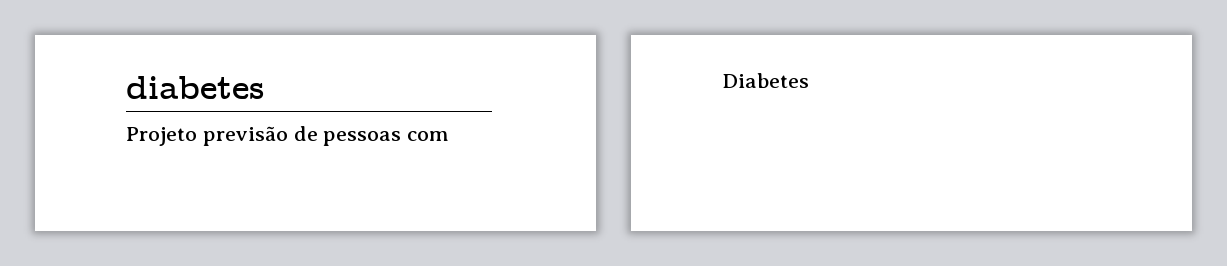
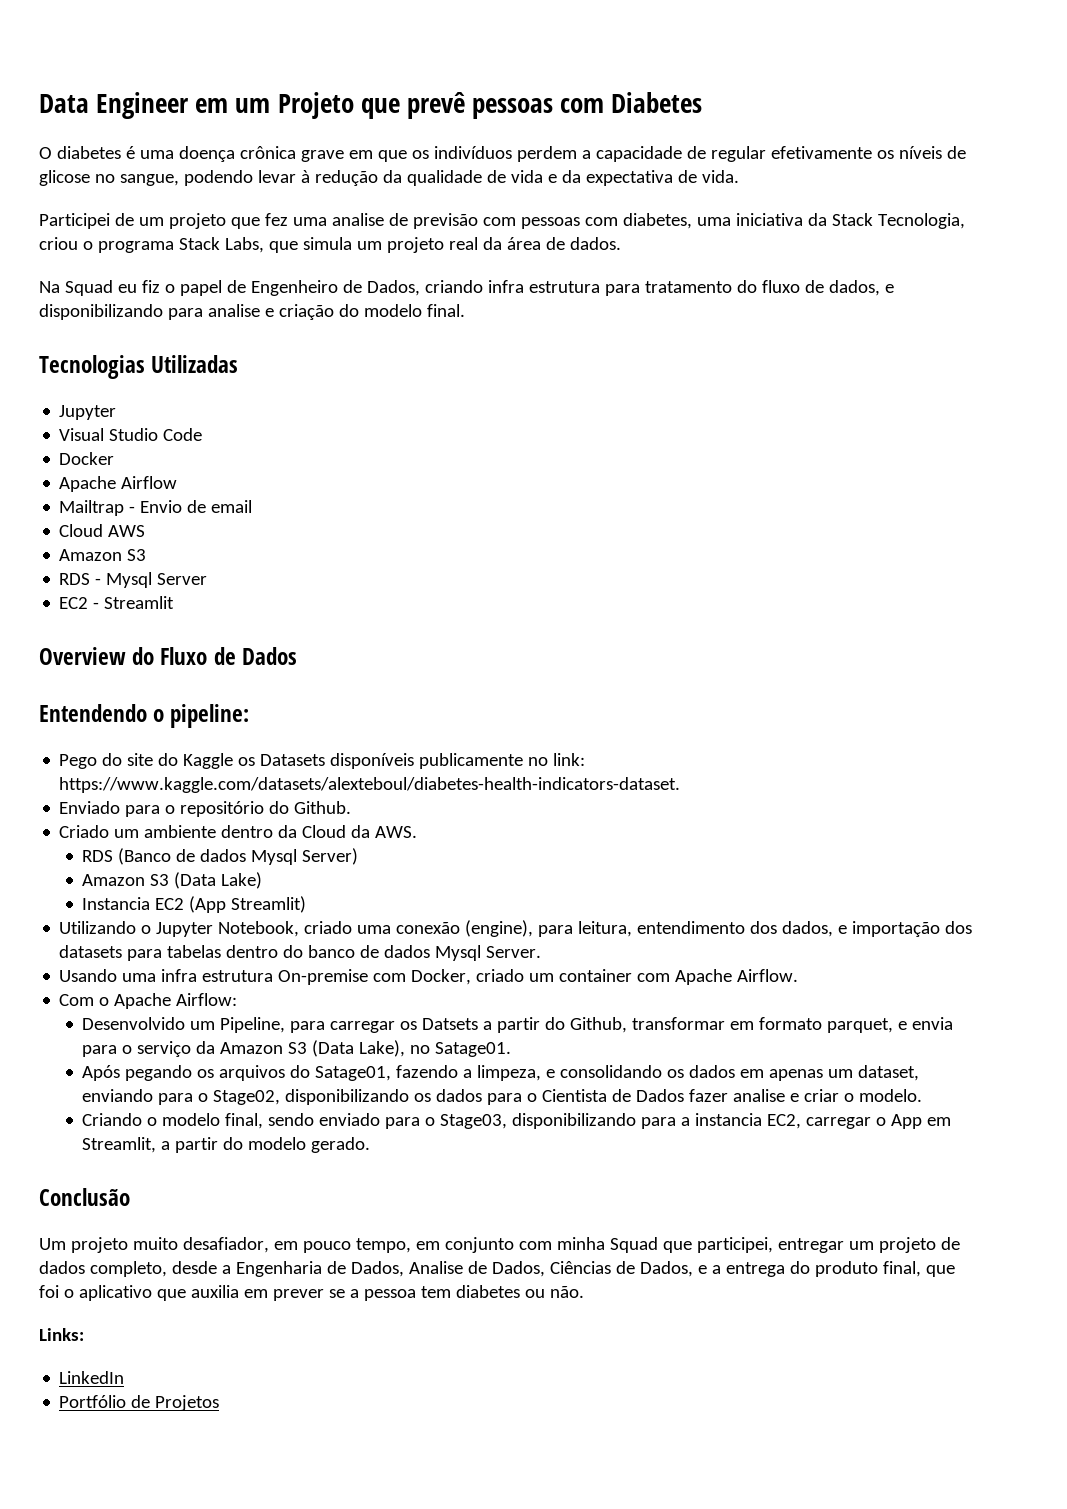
- diabetes
- Projeto previsão de pessoas com Diabetes
+ Data Engineer em um Projeto que prevê pessoas com Diabetes
+ O diabetes é uma doença crônica grave em que os indivíduos perdem a capacidade de regular efetivamente os níveis de glicose no sangue, podendo levar à redução da qualidade de vida e da expectativa de vida.
+ Participei de um projeto que fez uma analise de previsão com pessoas com diabetes, uma iniciativa da Stack Tecnologia, criou o programa Stack Labs, que simula um projeto real da área de dados.
+ Na Squad eu fiz o papel de Engenheiro de Dados, criando infra estrutura para tratamento do fluxo de dados, e disponibilizando para analise e criação do modelo final.
+ Tecnologias Utilizadas
+ Jupyter
+ Visual Studio Code
+ Docker
+ Apache Airflow
+ Mailtrap - Envio de email
+ Cloud AWS
+ Amazon S3
+ RDS - Mysql Server
+ EC2 - Streamlit
+ Overview do Fluxo de Dados
+ Entendendo o pipeline:
+ Pego do site do Kaggle os Datasets disponíveis publicamente no link: https://www.kaggle.com/datasets/alexteboul/diabetes-health-indicators-dataset.
+ Enviado para o repositório do Github.
+ Criado um ambiente dentro da Cloud da AWS.
+ RDS (Banco de dados Mysql Server)
+ Amazon S3 (Data Lake)
+ Instancia EC2 (App Streamlit)
+ Utilizando o Jupyter Notebook, criado uma conexão (engine), para leitura, entendimento dos dados, e importação dos datasets para tabelas dentro do banco de dados Mysql Server.
+ Usando uma infra estrutura On-premise com Docker, criado um container com Apache Airflow.
+ Com o Apache Airflow:
+ Desenvolvido um Pipeline, para carregar os Datsets a partir do Github, transformar em formato parquet, e envia para o serviço da Amazon S3 (Data Lake), no Satage01.
+ Após pegando os arquivos do Satage01, fazendo a limpeza, e consolidando os dados em apenas um dataset, enviando para o Stage02, disponibilizando os dados para o Cientista de Dados fazer analise e criar o modelo.
+ Criando o modelo final, sendo enviado para o Stage03, disponibilizando para a instancia EC2, carregar o App em Streamlit, a partir do modelo gerado.
+ Conclusão
+ Um projeto muito desafiador, em pouco tempo, em conjunto com minha Squad que participei, entregar um projeto de dados completo, desde a Engenharia de Dados, Analise de Dados, Ciências de Dados, e a entrega do produto final, que foi o aplicativo que auxilia em prever se a pessoa tem diabetes ou não.
+ Links:
+ LinkedIn
+ Portfólio de Projetos

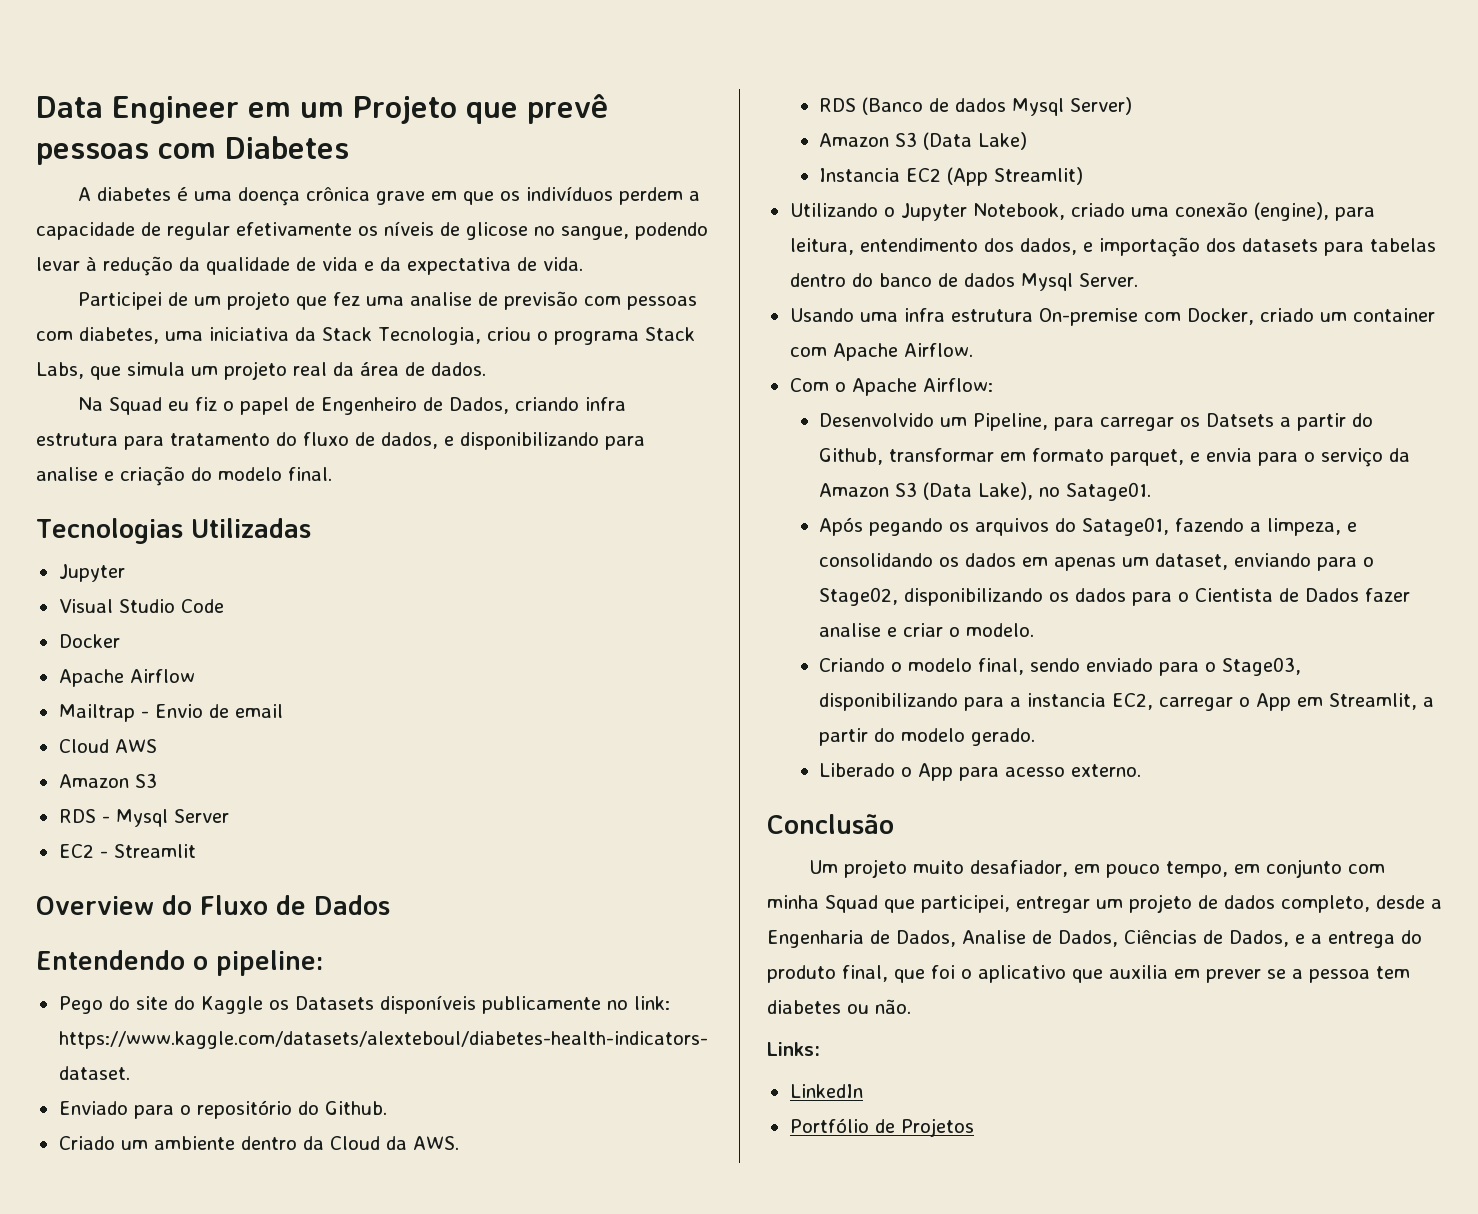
- O diabetes é uma doença crônica grave em que os indivíduos perdem a capacidade de regular efetivamente os níveis de glicose no sangue, podendo levar à redução da qualidade de vida e da expectativa de vida.
+ A diabetes é uma doença crônica grave em que os indivíduos perdem a capacidade de regular efetivamente os níveis de glicose no sangue, podendo levar à redução da qualidade de vida e da expectativa de vida.
+ Liberado o App para acesso externo.

